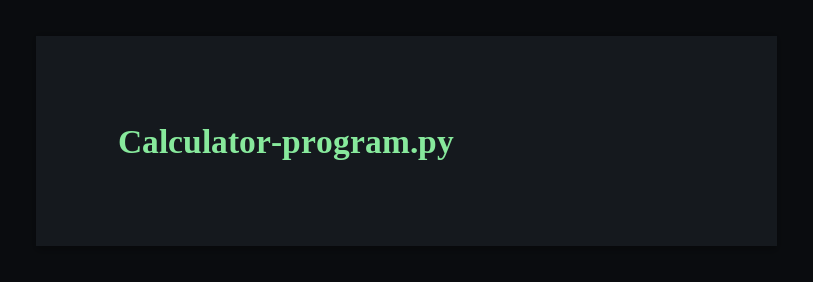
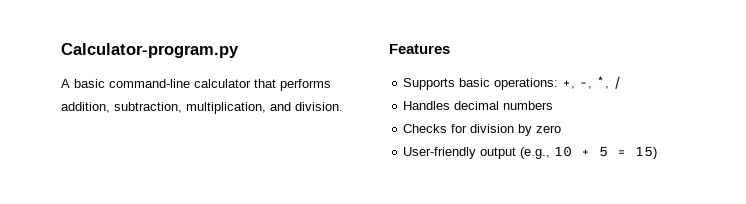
+ A basic command-line calculator that performs addition, subtraction, multiplication, and division.
+ Features
+ Supports basic operations: +, -, *, /
+ Handles decimal numbers
+ Checks for division by zero
+ User-friendly output (e.g., 10 + 5 = 15)

